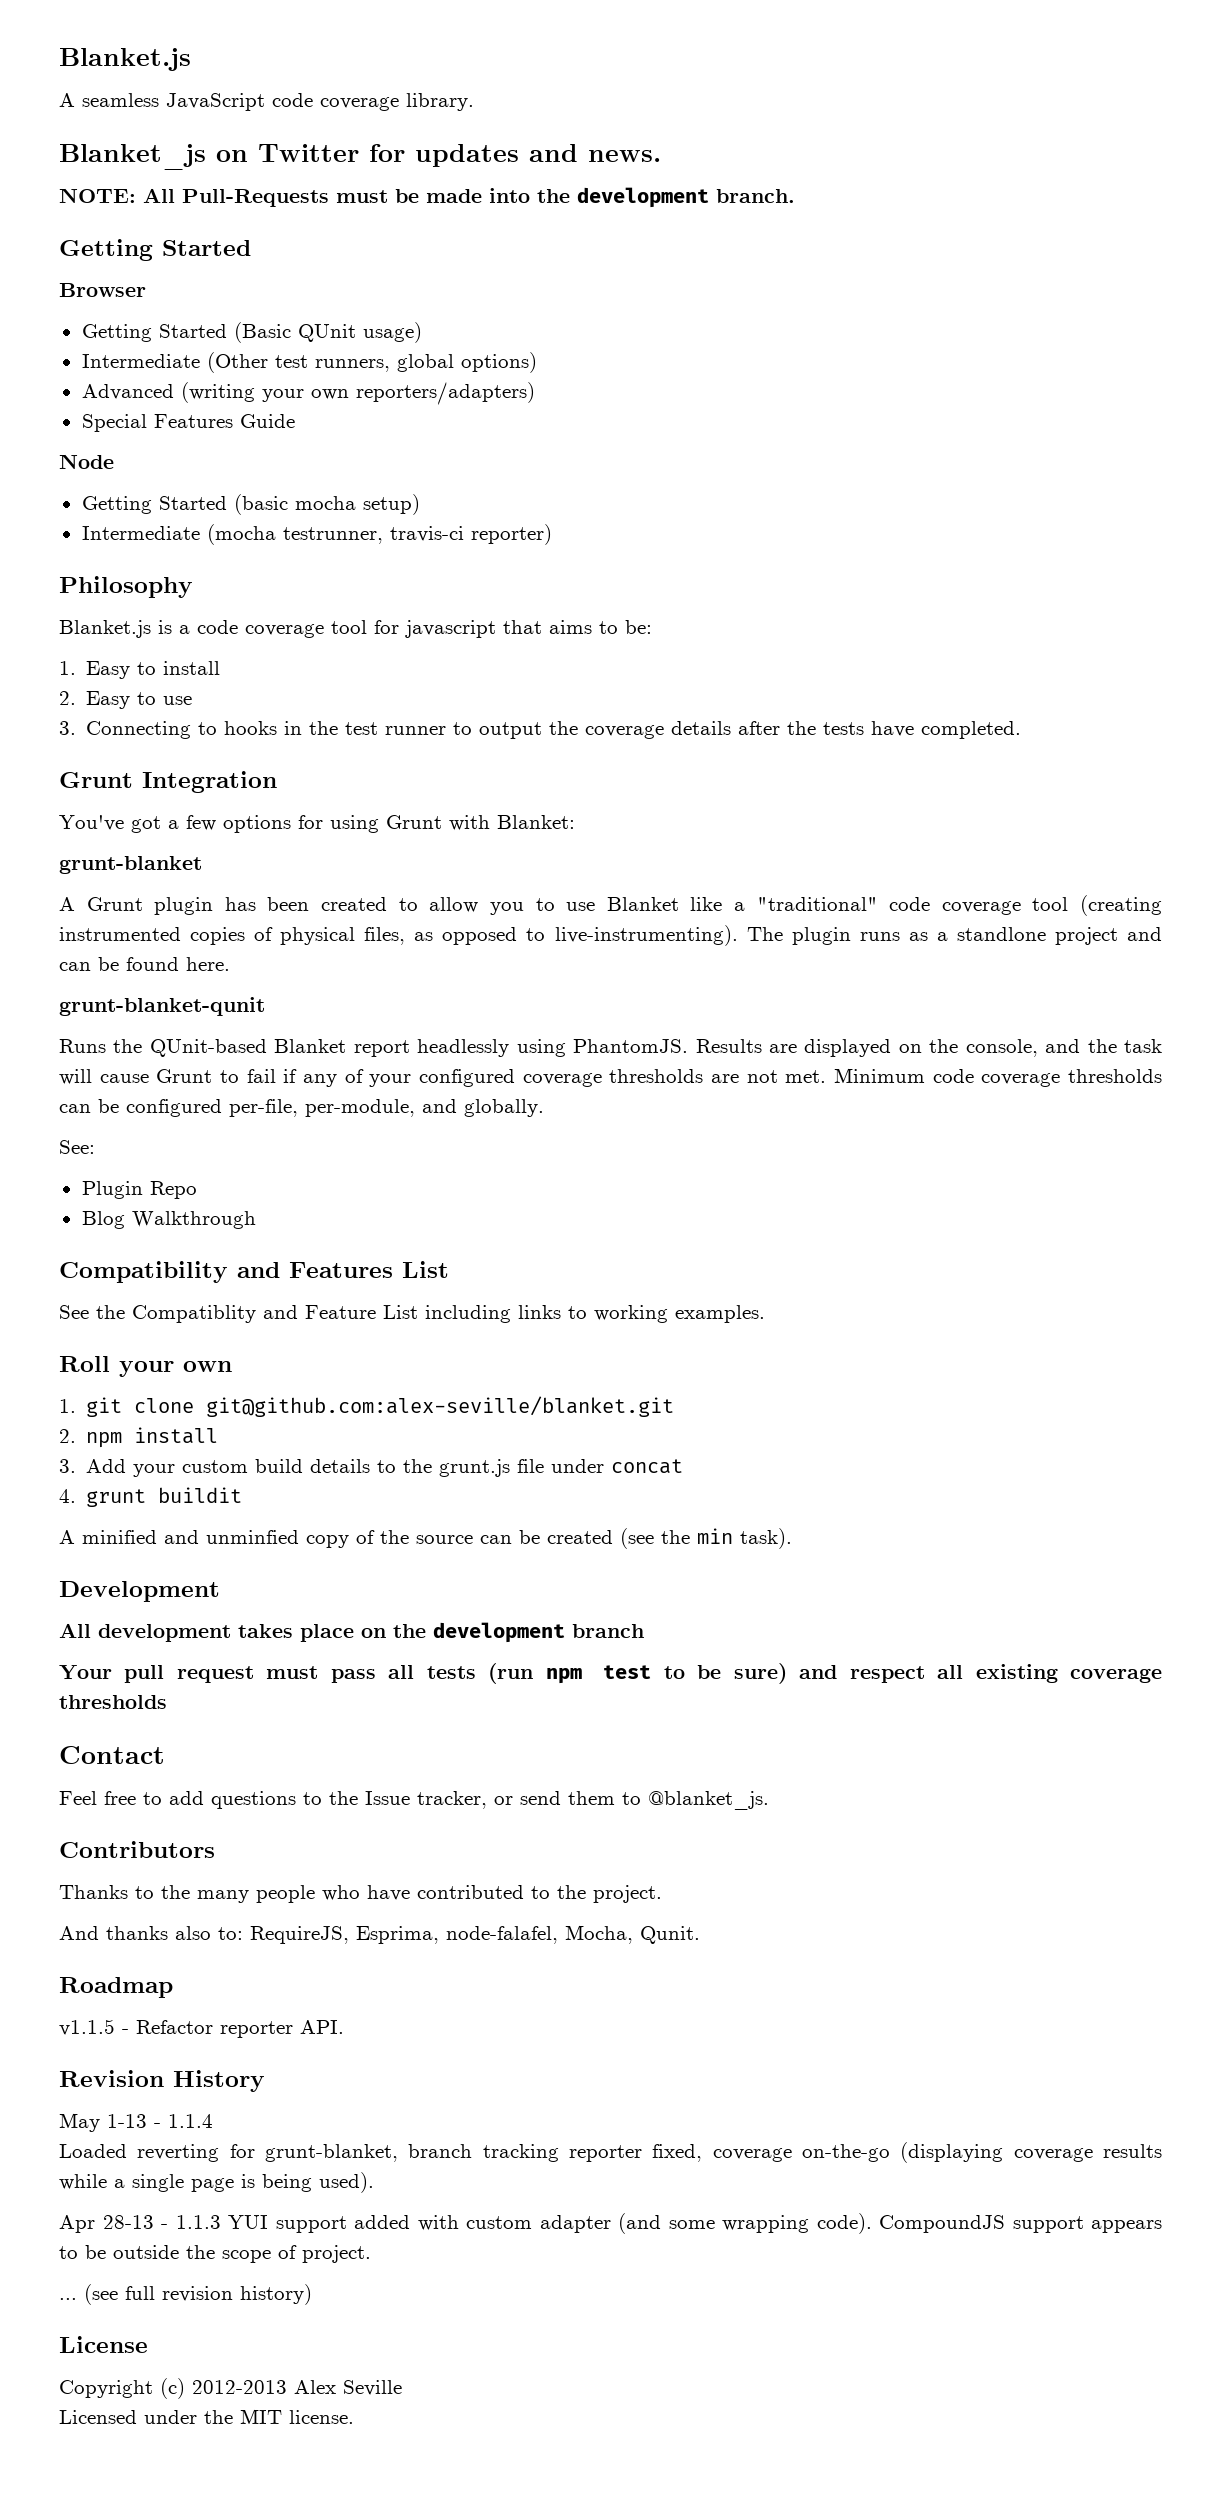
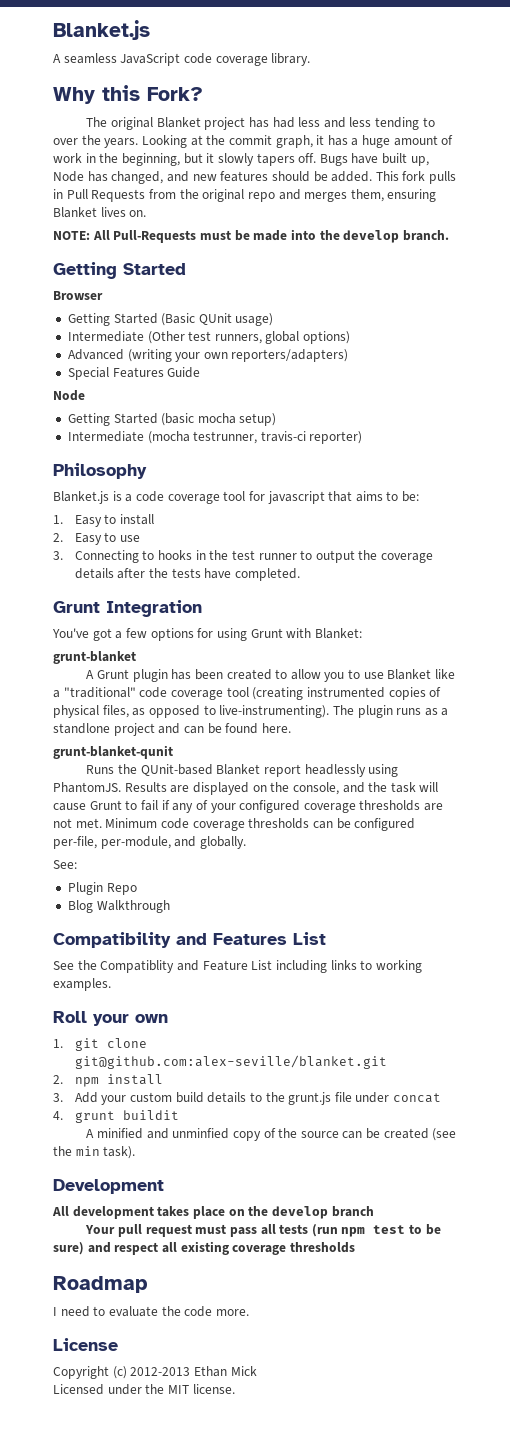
- Blanket_js on Twitter for updates and news.
+ Why this Fork?
+ The original Blanket project has had less and less tending to over the years. Looking at the commit graph, it has a huge amount of work in the beginning, but it slowly tapers off. Bugs have built up, Node has changed, and new features should be added. This fork pulls in Pull Requests from the original repo and merges them, ensuring Blanket lives on.
- NOTE: All Pull-Requests must be made into the development branch.
+ NOTE: All Pull-Requests must be made into the develop branch.
- All development takes place on the development branch
+ All development takes place on the develop branch
- Contact
- Feel free to add questions to the Issue tracker, or send them to @blanket_js.
- Contributors
- Thanks to the many people who have contributed to the project.
- And thanks also to: RequireJS, Esprima, node-falafel, Mocha, Qunit.
  Roadmap
- v1.1.5 - Refactor reporter API.
- Revision History
- May 1-13 - 1.1.4
- Loaded reverting for grunt-blanket, branch tracking reporter fixed, coverage on-the-go (displaying coverage results while a single page is being used).
- Apr 28-13 - 1.1.3 YUI support added with custom adapter (and some wrapping code). CompoundJS support appears to be outside the scope of project.
- ... (see full revision history)
+ I need to evaluate the code more.
- Copyright (c) 2012-2013 Alex Seville
+ Copyright (c) 2012-2013 Ethan Mick

